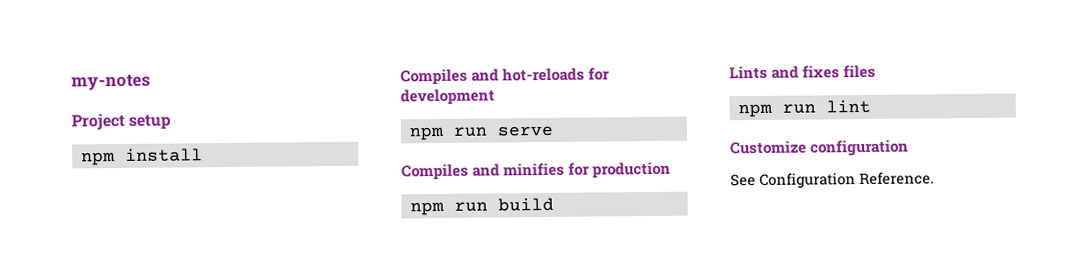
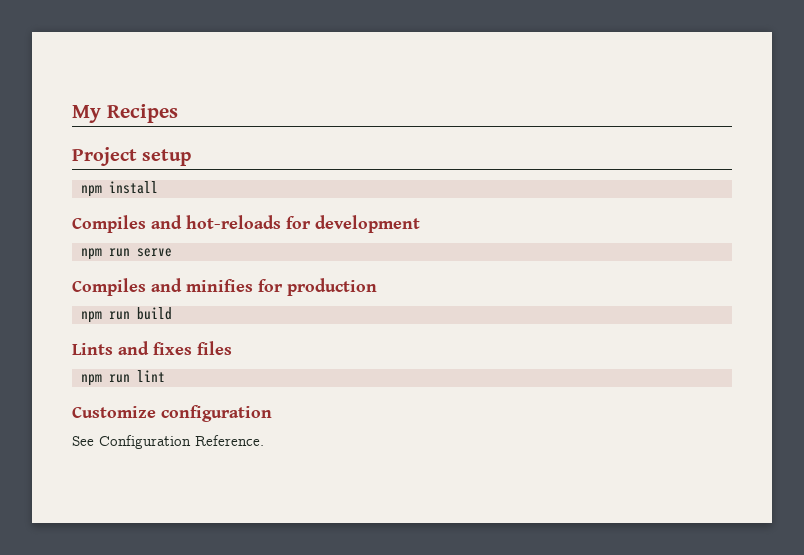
- my-notes
+ My Recipes

